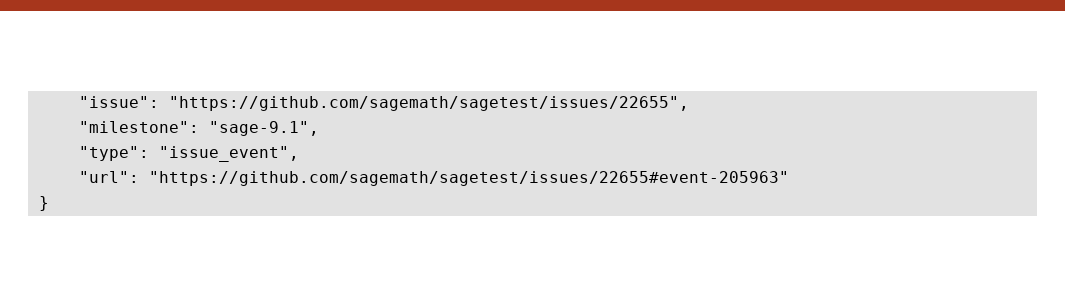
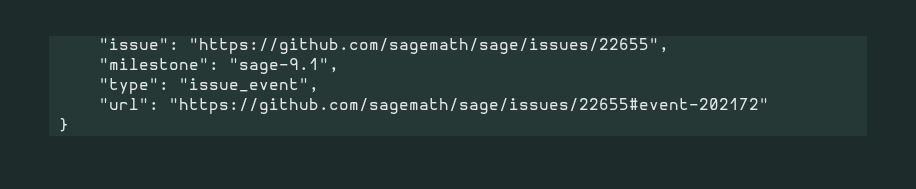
- "issue": "https://github.com/sagemath/sagetest/issues/22655",
+ "issue": "https://github.com/sagemath/sage/issues/22655",
- "url": "https://github.com/sagemath/sagetest/issues/22655#event-205963"
+ "url": "https://github.com/sagemath/sage/issues/22655#event-202172"

